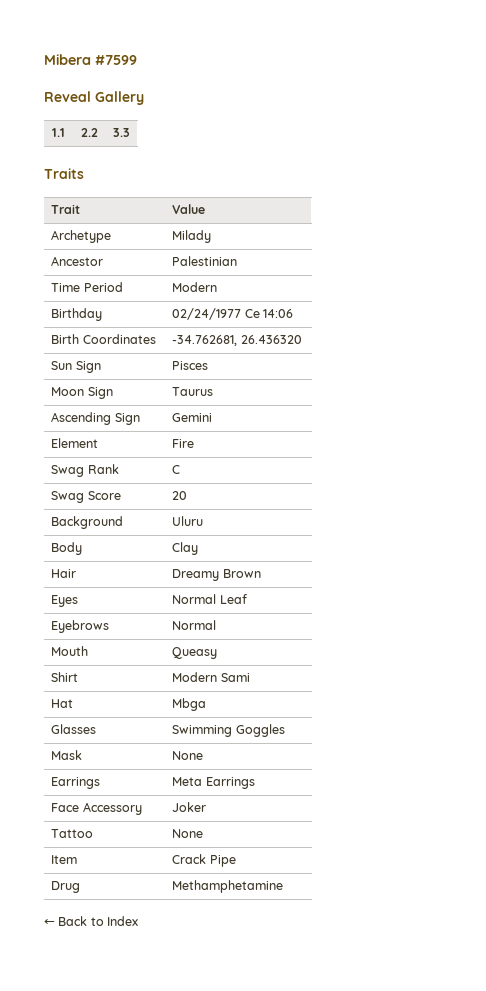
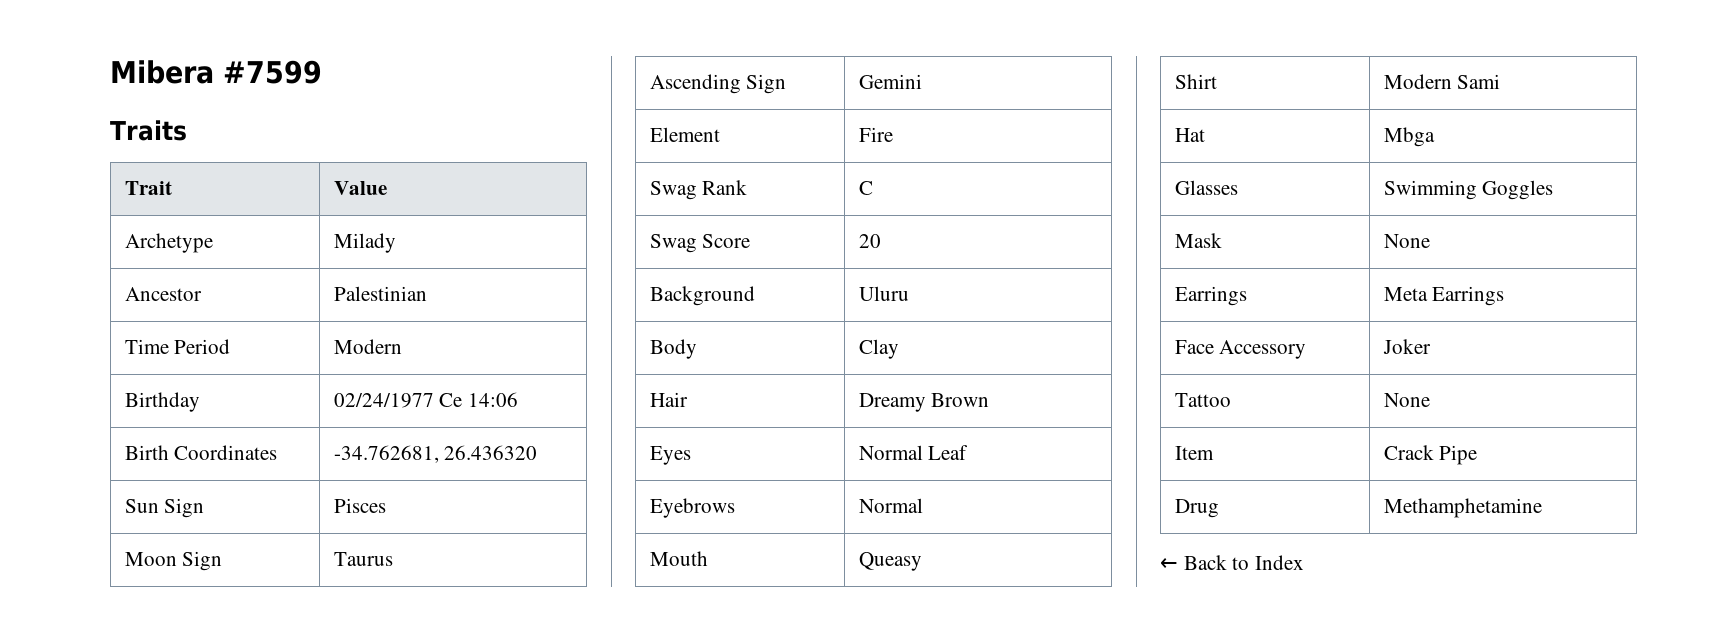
- Reveal Gallery
- 1.1 | 2.2 | 3.3

